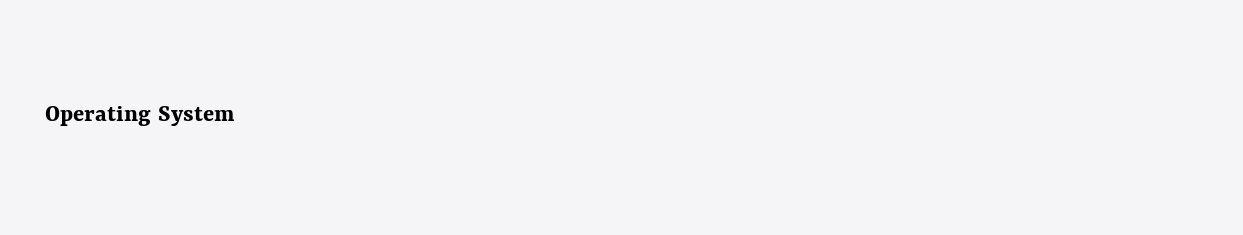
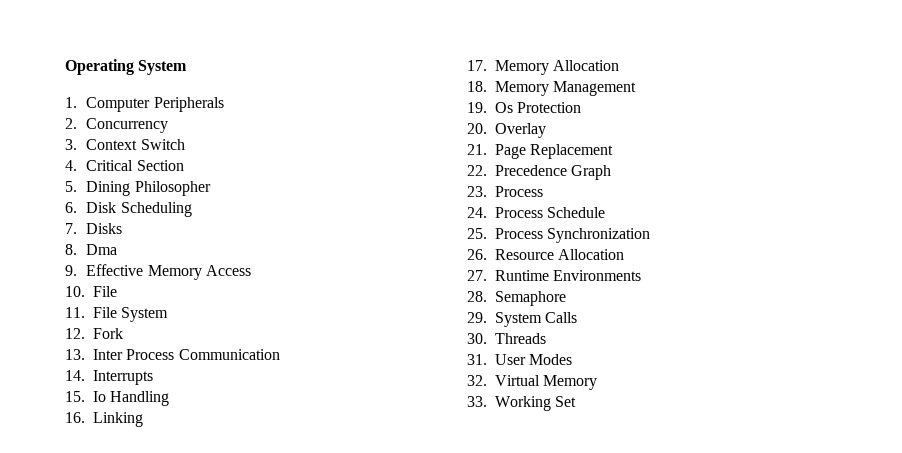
+ 1. Computer Peripherals
+ 2. Concurrency
+ 3. Context Switch
+ 4. Critical Section
+ 5. Dining Philosopher
+ 6. Disk Scheduling
+ 7. Disks
+ 8. Dma
+ 9. Effective Memory Access
+ 10. File
+ 11. File System
+ 12. Fork
+ 13. Inter Process Communication
+ 14. Interrupts
+ 15. Io Handling
+ 16. Linking
+ 17. Memory Allocation
+ 18. Memory Management
+ 19. Os Protection
+ 20. Overlay
+ 21. Page Replacement
+ 22. Precedence Graph
+ 23. Process
+ 24. Process Schedule
+ 25. Process Synchronization
+ 26. Resource Allocation
+ 27. Runtime Environments
+ 28. Semaphore
+ 29. System Calls
+ 30. Threads
+ 31. User Modes
+ 32. Virtual Memory
+ 33. Working Set

